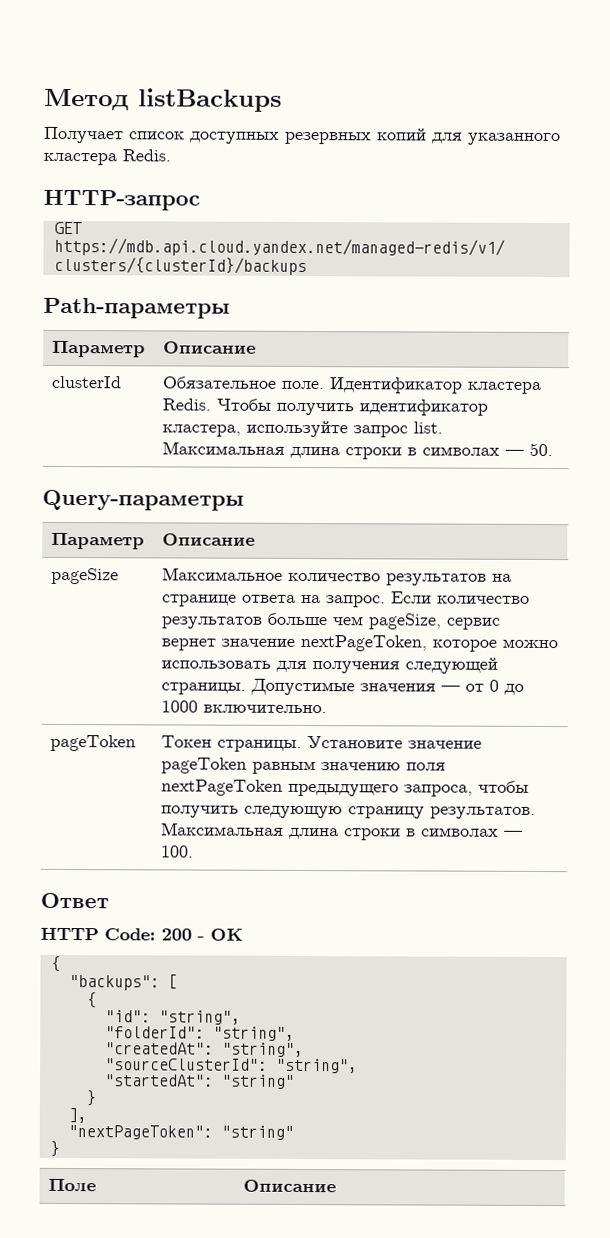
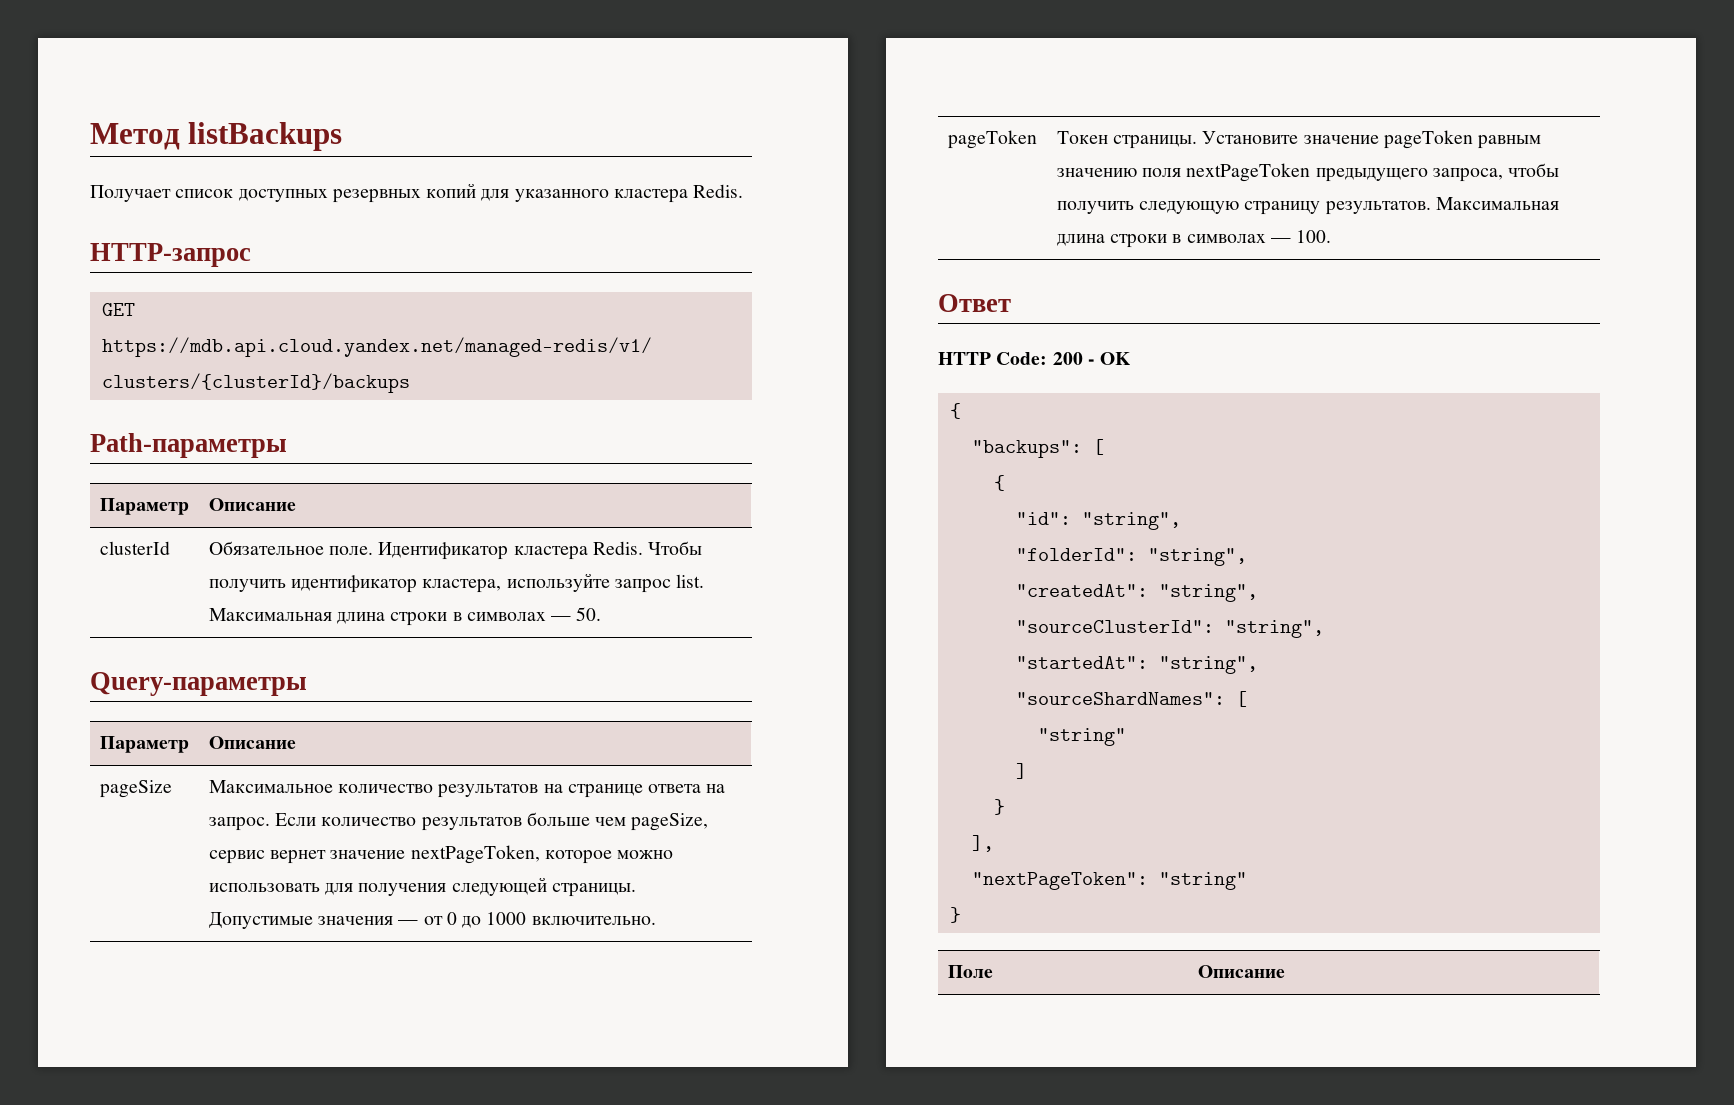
- "startedAt": "string"
+ "startedAt": "string",
+ "sourceShardNames": [
+ "string"
+ ]

